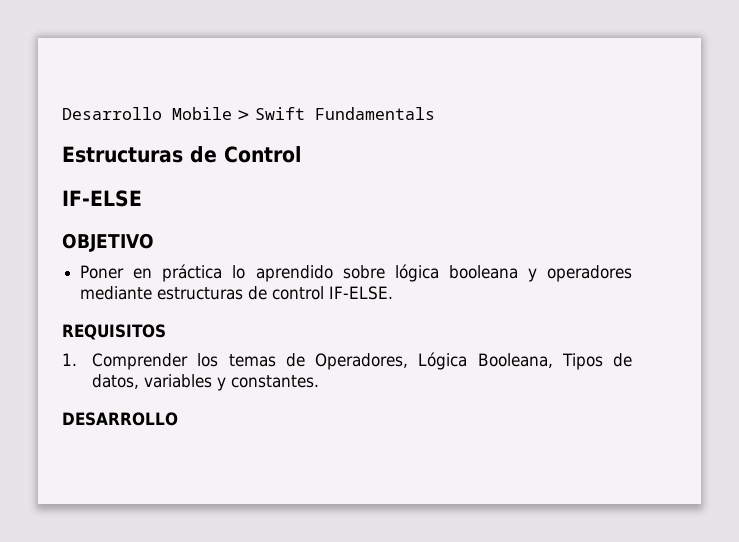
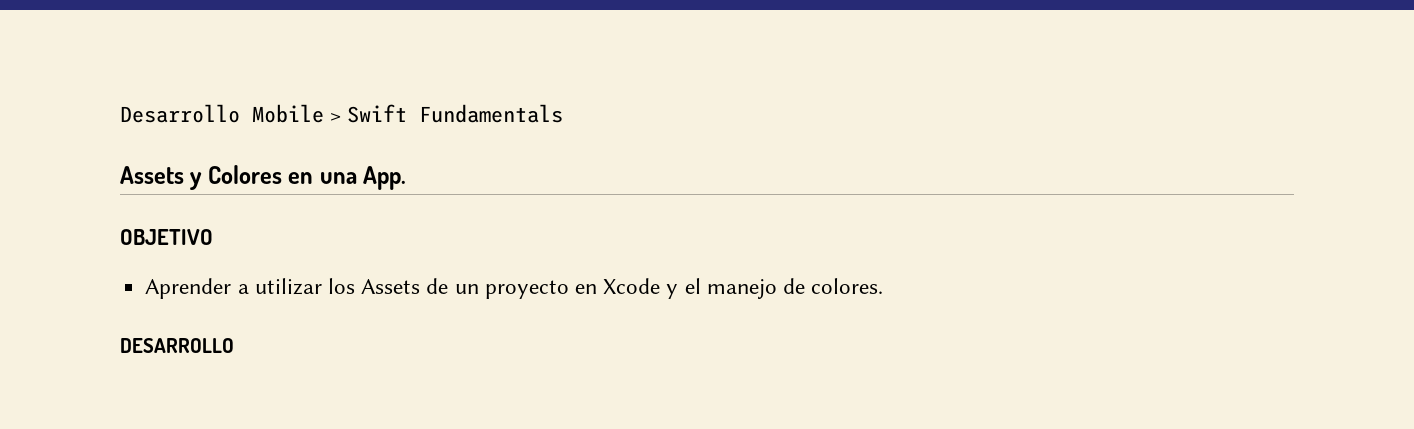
- Estructuras de Control
- IF-ELSE
+ Assets y Colores en una App.
  OBJETIVO
- Poner en práctica lo aprendido sobre lógica booleana y operadores mediante estructuras de control IF-ELSE.
- REQUISITOS
- 1. Comprender los temas de Operadores, Lógica Booleana, Tipos de datos, variables y constantes.
+ Aprender a utilizar los Assets de un proyecto en Xcode y el manejo de colores.

